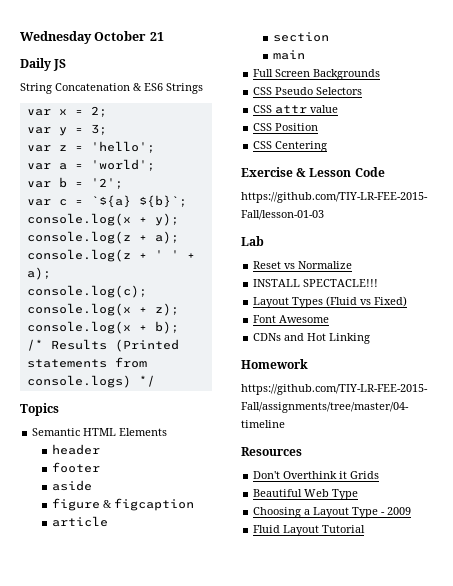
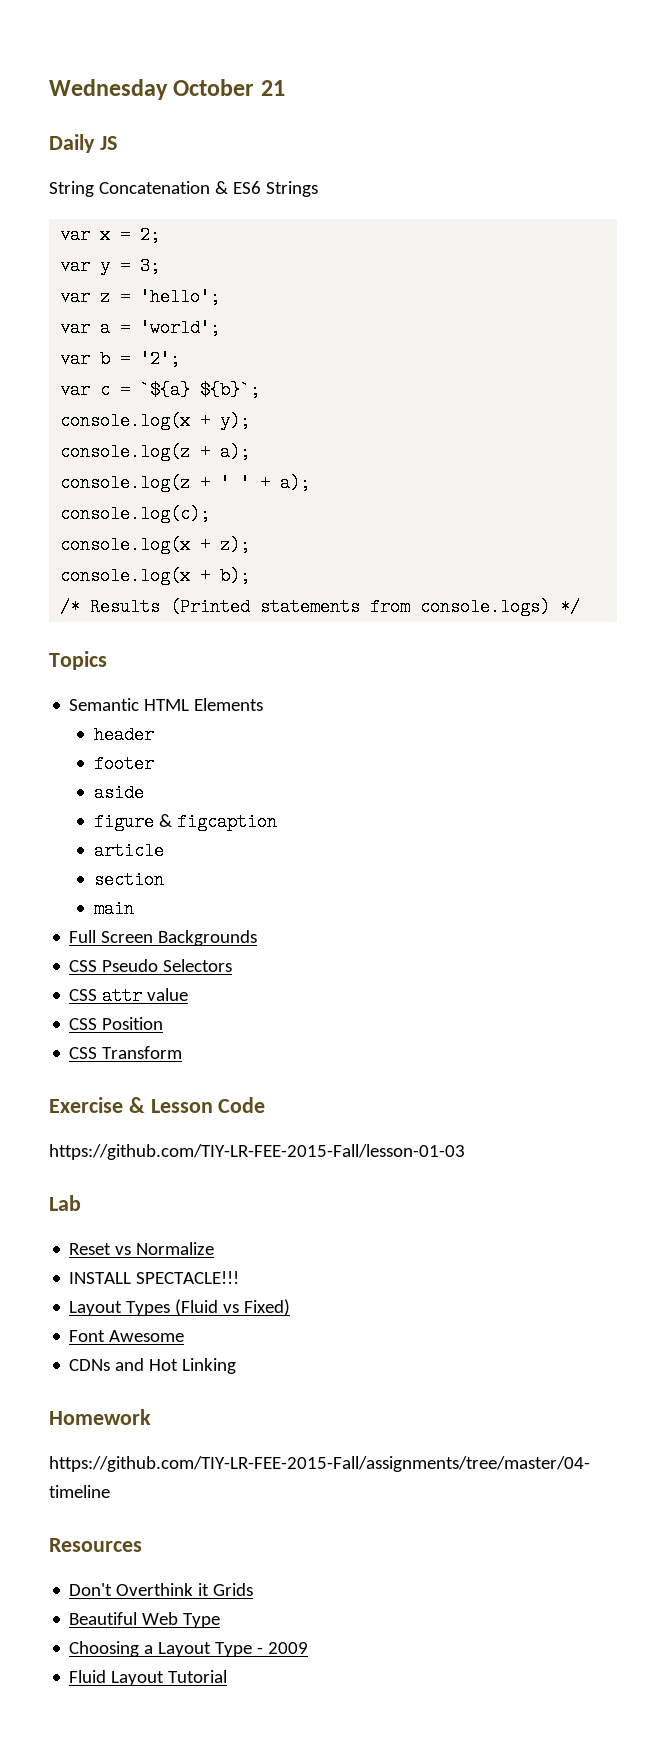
- CSS Centering
+ CSS Transform

